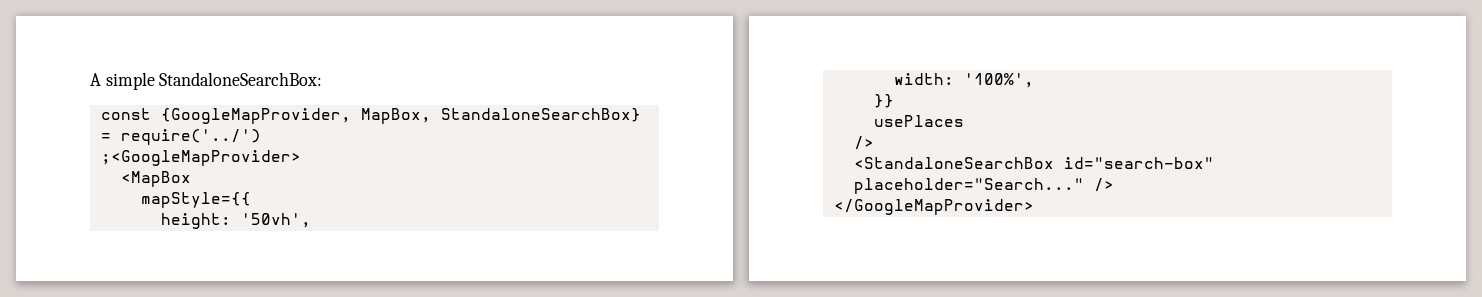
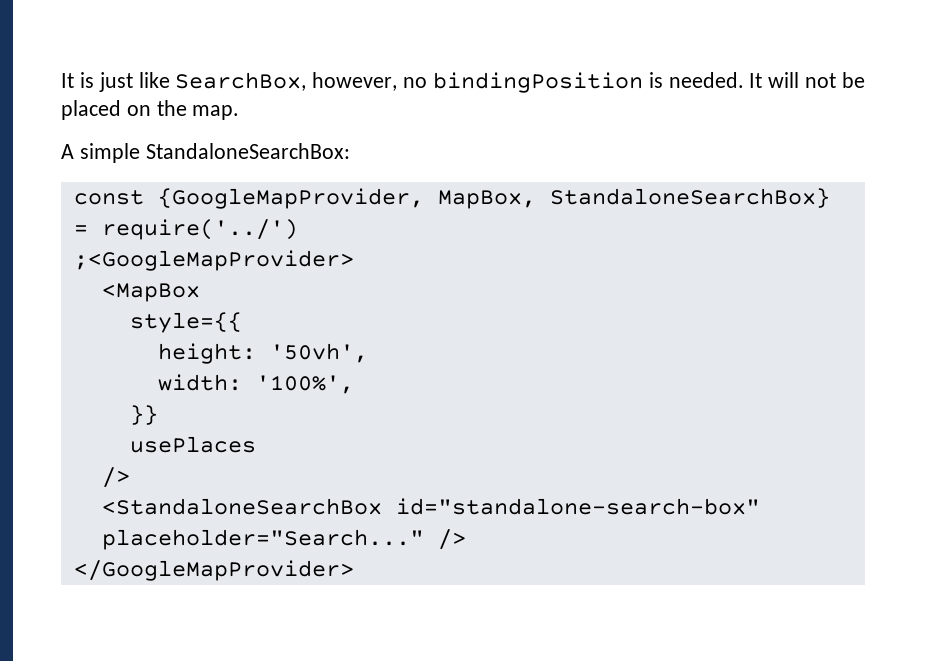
+ It is just like SearchBox, however, no bindingPosition is needed. It will not be placed on the map.
- mapStyle={{
+ style={{
- <StandaloneSearchBox id="search-box" placeholder="Search..."
+ <StandaloneSearchBox id="standalone-search-box" placeholder="Search..."

